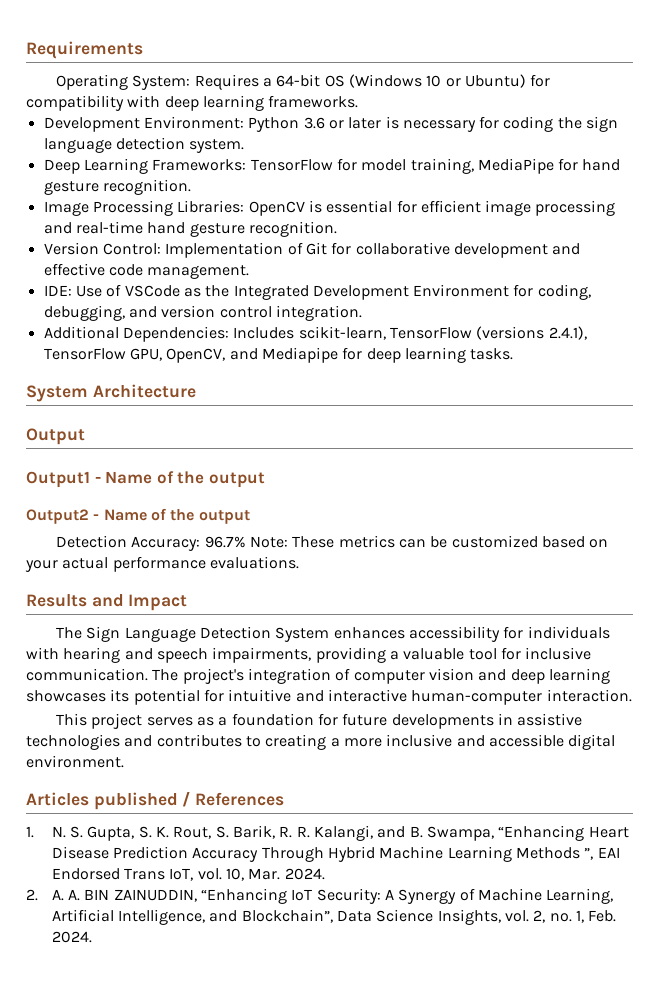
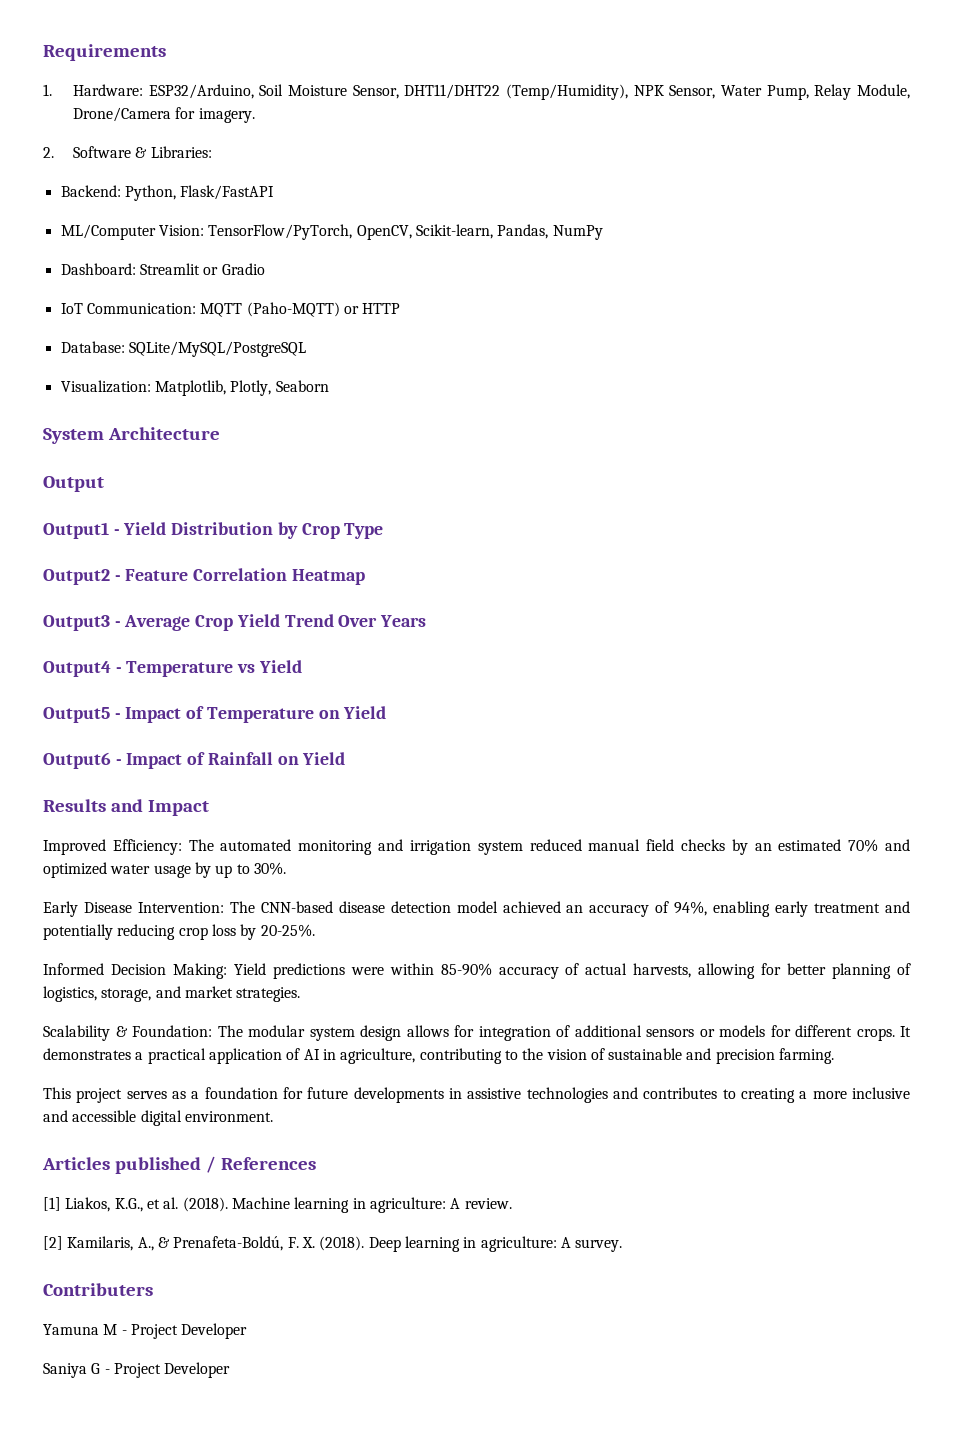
- Operating System: Requires a 64-bit OS (Windows 10 or Ubuntu) for compatibility with deep learning frameworks.
- Development Environment: Python 3.6 or later is necessary for coding the sign language detection system.
- Deep Learning Frameworks: TensorFlow for model training, MediaPipe for hand gesture recognition.
- Image Processing Libraries: OpenCV is essential for efficient image processing and real-time hand gesture recognition.
- Version Control: Implementation of Git for collaborative development and effective code management.
- IDE: Use of VSCode as the Integrated Development Environment for coding, debugging, and version control integration.
- Additional Dependencies: Includes scikit-learn, TensorFlow (versions 2.4.1), TensorFlow GPU, OpenCV, and Mediapipe for deep learning tasks.
+ 1. Hardware: ESP32/Arduino, Soil Moisture Sensor, DHT11/DHT22 (Temp/Humidity), NPK Sensor, Water Pump, Relay Module, Drone/Camera for imagery.
+ 2. Software & Libraries:
+ Backend: Python, Flask/FastAPI
+ ML/Computer Vision: TensorFlow/PyTorch, OpenCV, Scikit-learn, Pandas, NumPy
+ Dashboard: Streamlit or Gradio
+ IoT Communication: MQTT (Paho-MQTT) or HTTP
+ Database: SQLite/MySQL/PostgreSQL
+ Visualization: Matplotlib, Plotly, Seaborn
- Output1 - Name of the output
- Output2 - Name of the output
- Detection Accuracy: 96.7% Note: These metrics can be customized based on your actual performance evaluations.
+ Output1 - Yield Distribution by Crop Type
+ Output2 - Feature Correlation Heatmap
+ Output3 - Average Crop Yield Trend Over Years
+ Output4 - Temperature vs Yield
+ Output5 - Impact of Temperature on Yield
+ Output6 - Impact of Rainfall on Yield
  Results and Impact
- The Sign Language Detection System enhances accessibility for individuals with hearing and speech impairments, providing a valuable tool for inclusive communication. The project's integration of computer vision and deep learning showcases its potential for intuitive and interactive human-computer interaction.
+ Improved Efficiency: The automated monitoring and irrigation system reduced manual field checks by an estimated 70% and optimized water usage by up to 30%.
+ Early Disease Intervention: The CNN-based disease detection model achieved an accuracy of 94%, enabling early treatment and potentially reducing crop loss by 20-25%.
+ Informed Decision Making: Yield predictions were within 85-90% accuracy of actual harvests, allowing for better planning of logistics, storage, and market strategies.
+ Scalability & Foundation: The modular system design allows for integration of additional sensors or models for different crops. It demonstrates a practical application of AI in agriculture, contributing to the vision of sustainable and precision farming.
- 1. N. S. Gupta, S. K. Rout, S. Barik, R. R. Kalangi, and B. Swampa, “Enhancing Heart Disease Prediction Accuracy Through Hybrid Machine Learning Methods ”, EAI Endorsed Trans IoT, vol. 10, Mar. 2024.
- 2. A. A. BIN ZAINUDDIN, “Enhancing IoT Security: A Synergy of Machine Learning, Artificial Intelligence, and Blockchain”, Data Science Insights, vol. 2, no. 1, Feb. 2024.
+ [1] Liakos, K.G., et al. (2018). Machine learning in agriculture: A review.
+ [2] Kamilaris, A., & Prenafeta-Boldú, F. X. (2018). Deep learning in agriculture: A survey.
+ Contributers
+ Yamuna M - Project Developer
+ Saniya G - Project Developer

